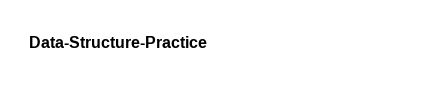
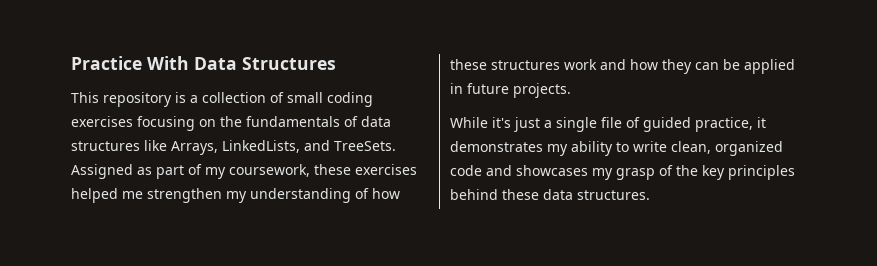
- Data-Structure-Practice
+ Practice With Data Structures
+ This repository is a collection of small coding exercises focusing on the fundamentals of data structures like Arrays, LinkedLists, and TreeSets. Assigned as part of my coursework, these exercises helped me strengthen my understanding of how these structures work and how they can be applied in future projects.
+ While it's just a single file of guided practice, it demonstrates my ability to write clean, organized code and showcases my grasp of the key principles behind these data structures.

